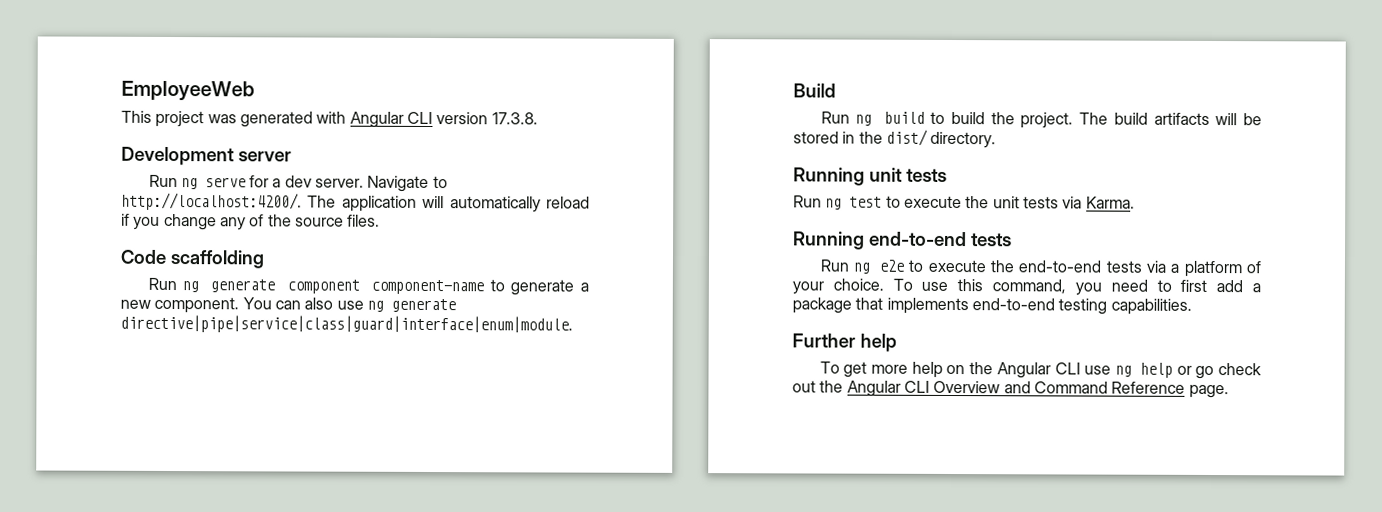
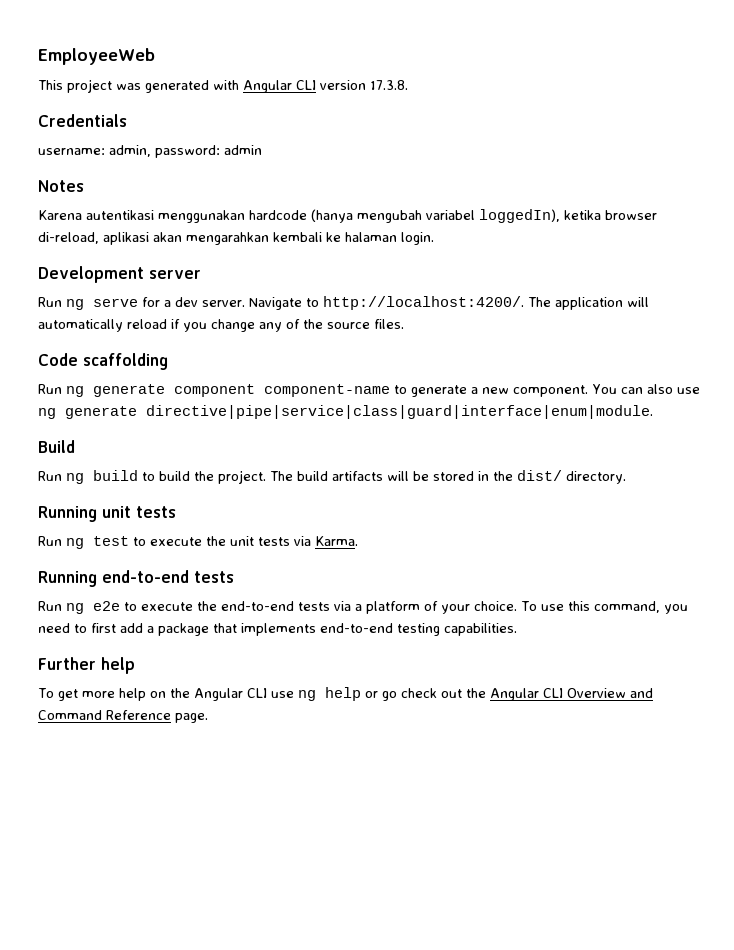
+ Credentials
+ username: admin, password: admin
+ Notes
+ Karena autentikasi menggunakan hardcode (hanya mengubah variabel loggedIn), ketika browser di-reload, aplikasi akan mengarahkan kembali ke halaman login.

